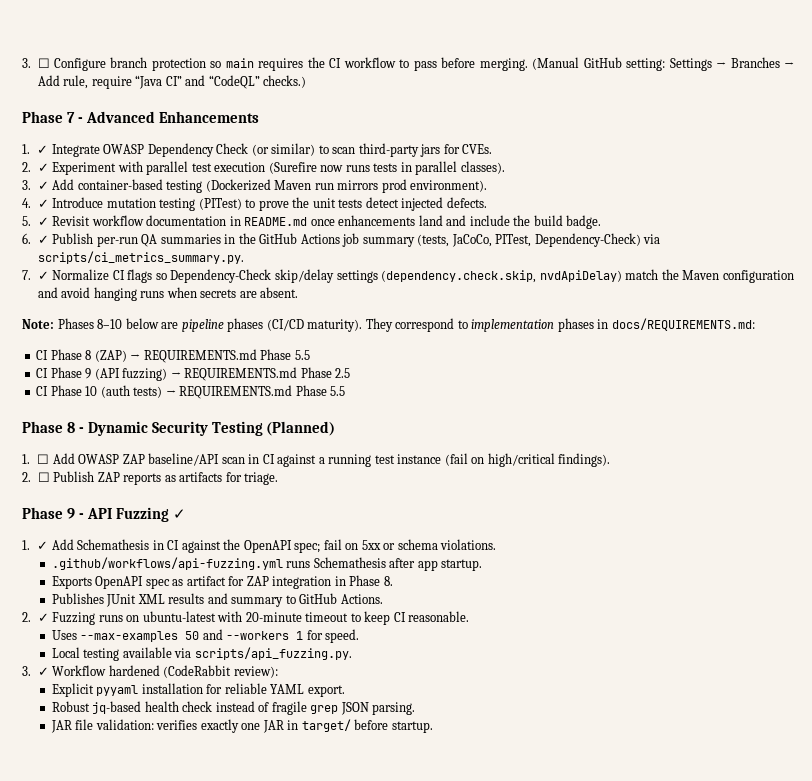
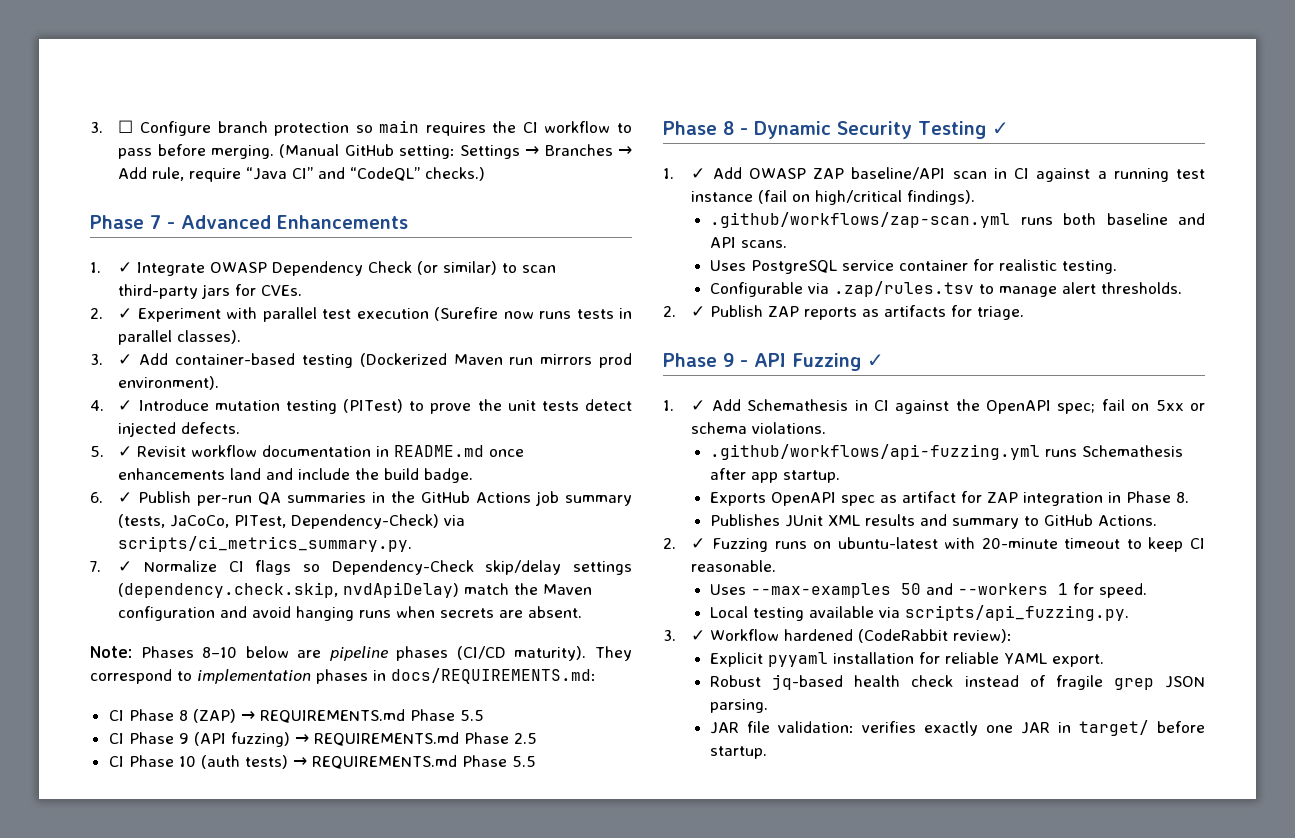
- Phase 8 - Dynamic Security Testing (Planned)
- 1. ☐ Add OWASP ZAP baseline/API scan in CI against a running test instance (fail on high/critical findings).
+ Phase 8 - Dynamic Security Testing ✓
+ 1. ✓ Add OWASP ZAP baseline/API scan in CI against a running test instance (fail on high/critical findings).
- 2. ☐ Publish ZAP reports as artifacts for triage.
+ .github/workflows/zap-scan.yml runs both baseline and API scans.
+ Uses PostgreSQL service container for realistic testing.
+ Configurable via .zap/rules.tsv to manage alert thresholds.
+ 2. ✓ Publish ZAP reports as artifacts for triage.

